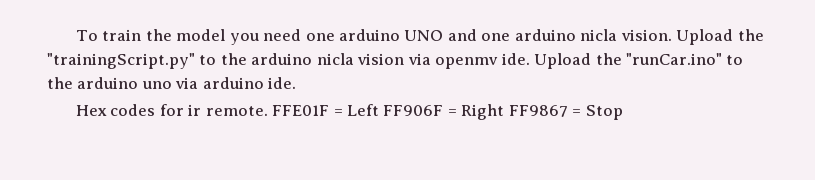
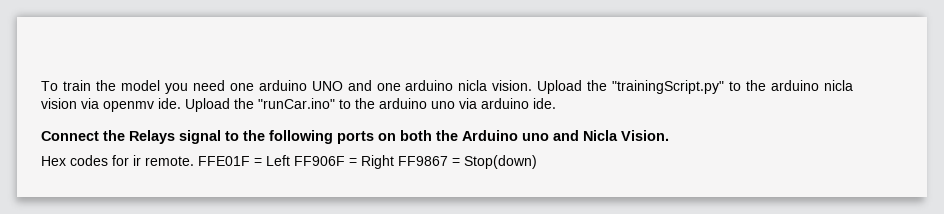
+ Connect the Relays signal to the following ports on both the Arduino uno and Nicla Vision.
- FFE01F = Left FF906F = Right FF9867 = Stop
+ FFE01F = Left FF906F = Right FF9867 = Stop(down)

